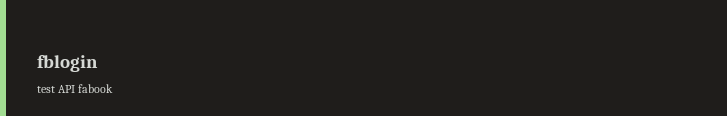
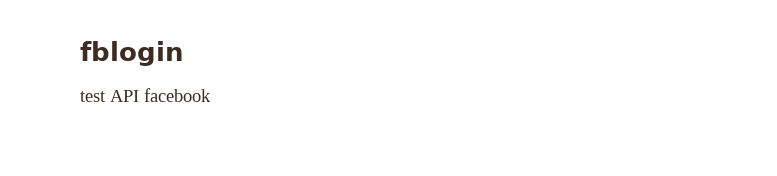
- test API fabook
+ test API facebook

